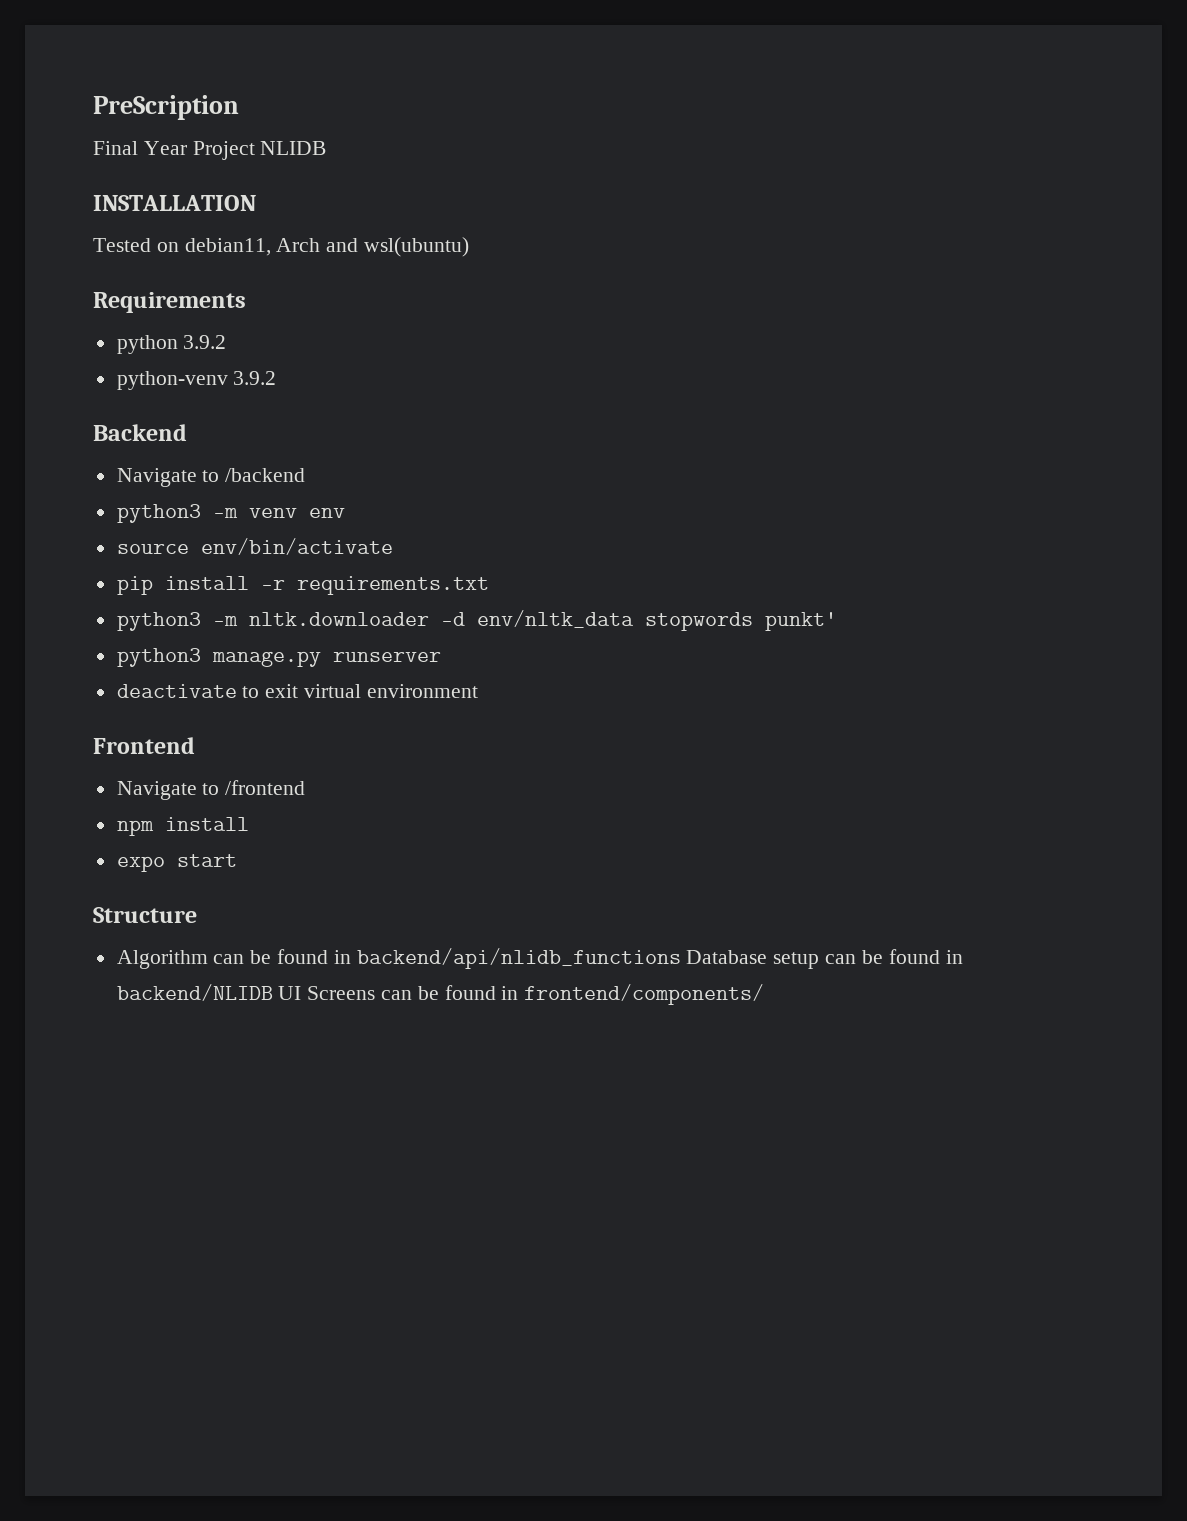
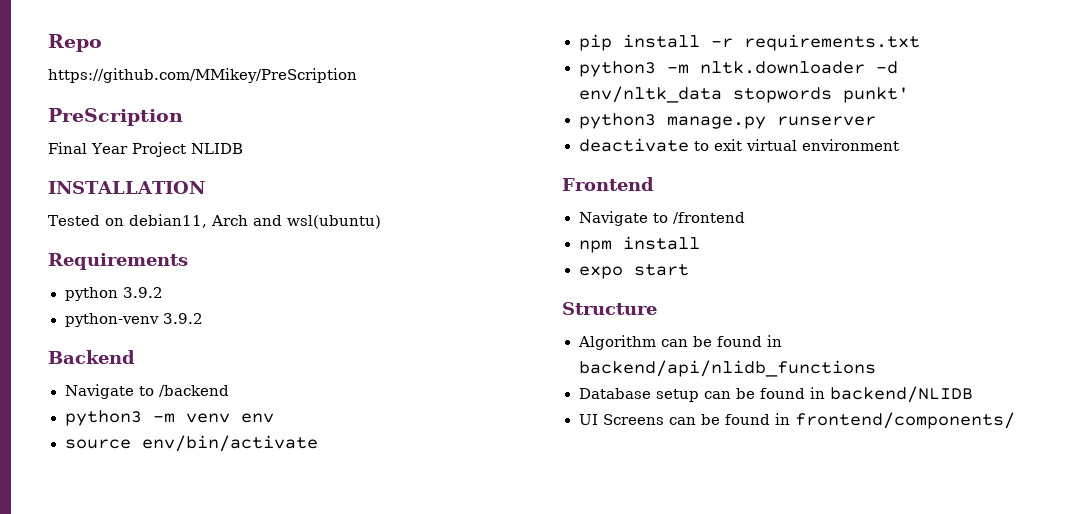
+ Repo
+ https://github.com/MMikey/PreScription
- Algorithm can be found in backend/api/nlidb_functions Database setup can be found in backend/NLIDB UI Screens can be found in frontend/components/
+ Algorithm can be found in backend/api/nlidb_functions
+ Database setup can be found in backend/NLIDB
+ UI Screens can be found in frontend/components/

